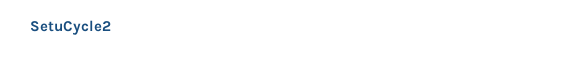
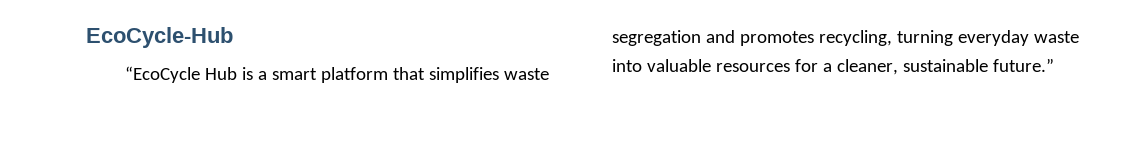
- SetuCycle2
+ EcoCycle-Hub
+ “EcoCycle Hub is a smart platform that simplifies waste segregation and promotes recycling, turning everyday waste into valuable resources for a cleaner, sustainable future.”

